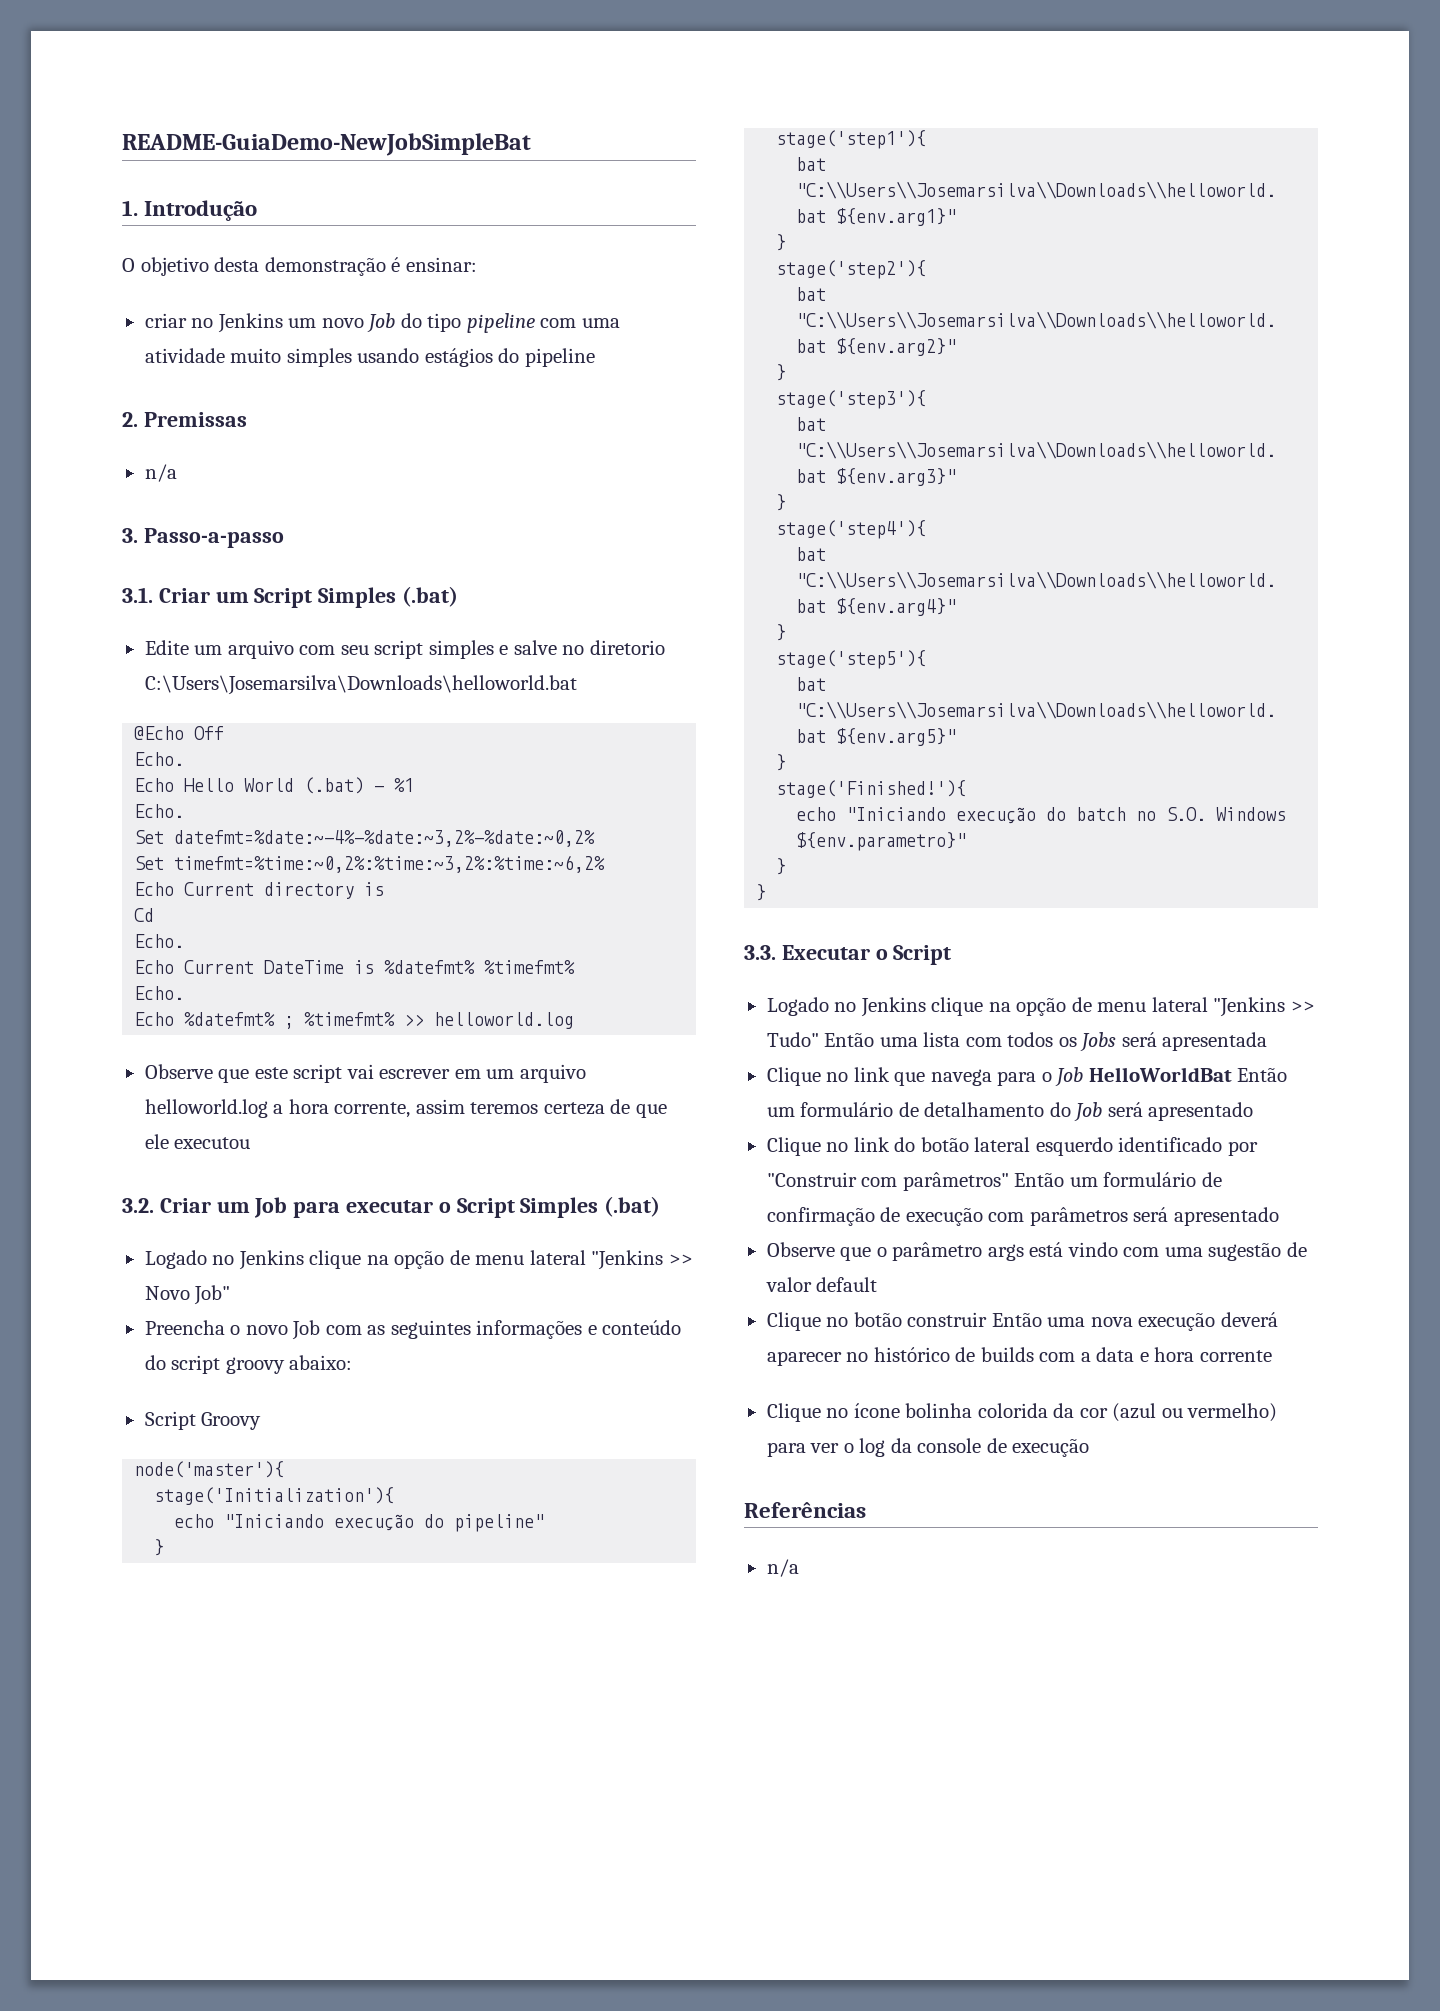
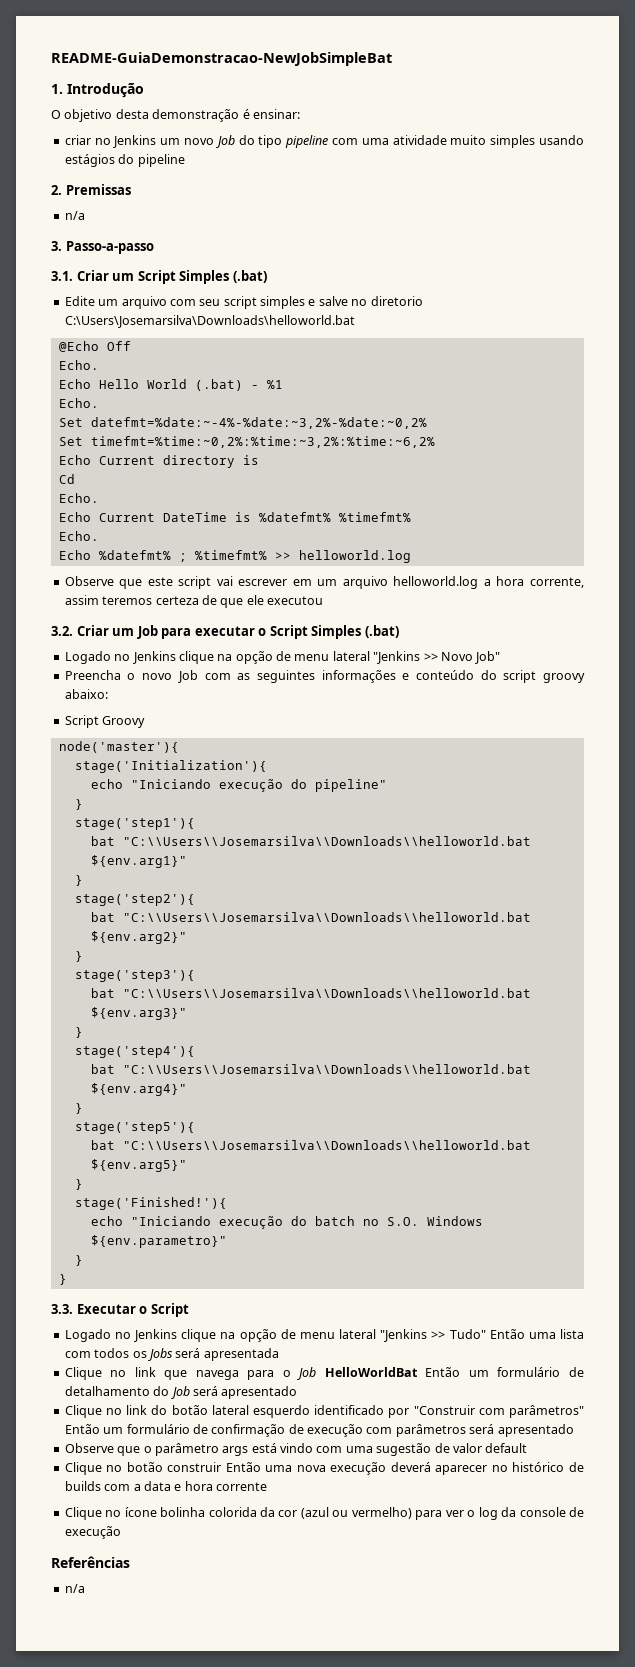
- README-GuiaDemo-NewJobSimpleBat
+ README-GuiaDemonstracao-NewJobSimpleBat

